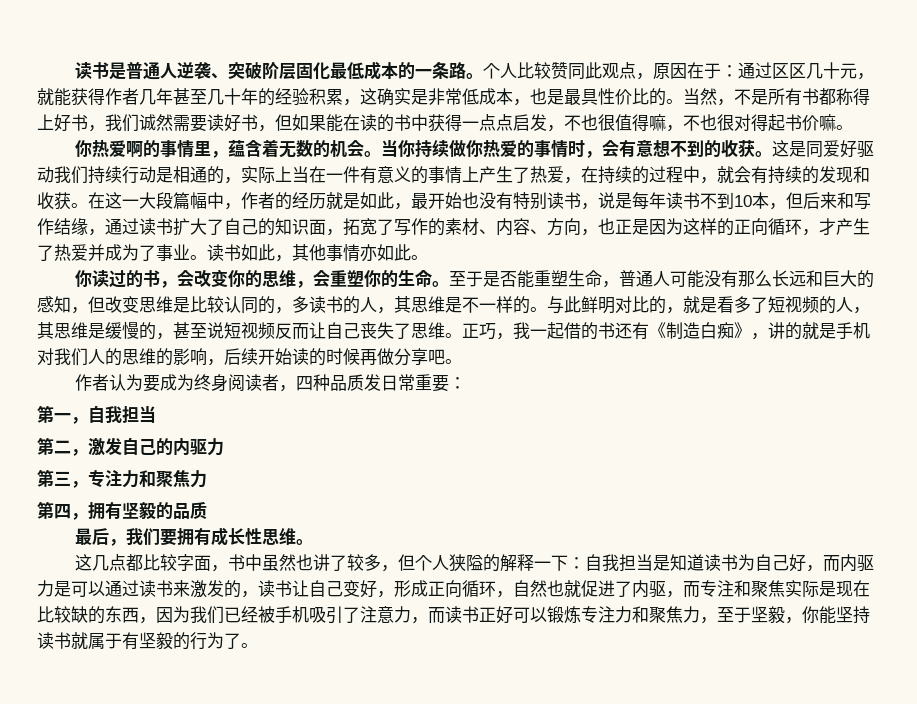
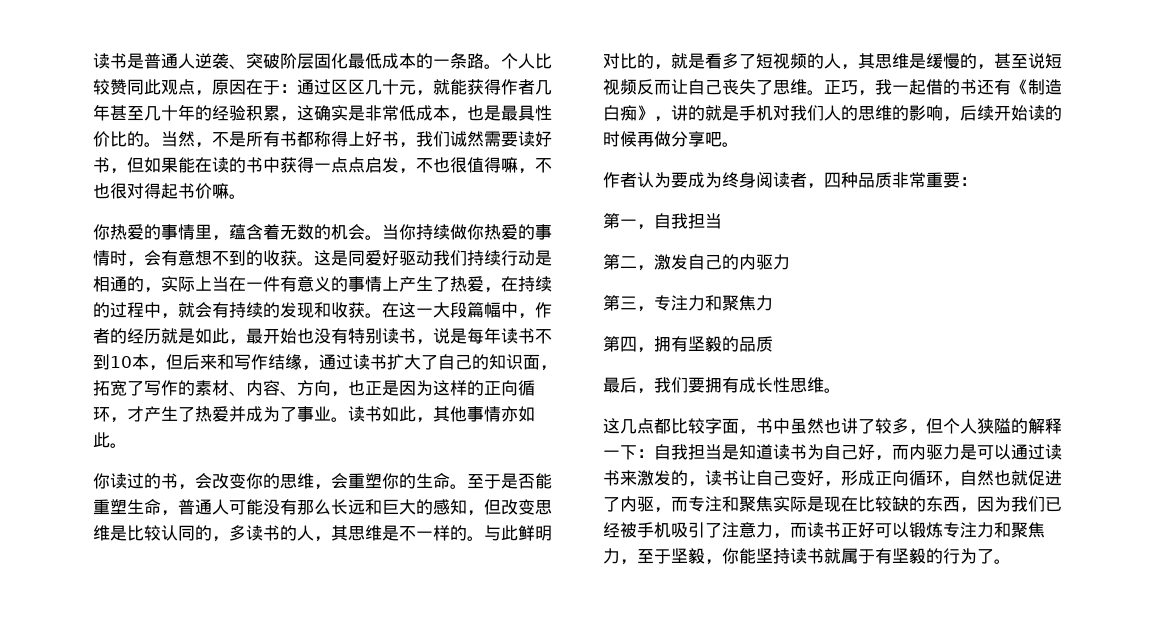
- 你热爱啊的事情里，蕴含着无数的机会。
+ 你热爱的事情里，蕴含着无数的机会。
- 作者认为要成为终身阅读者，四种品质发日常重要：
+ 作者认为要成为终身阅读者，四种品质非常重要：

